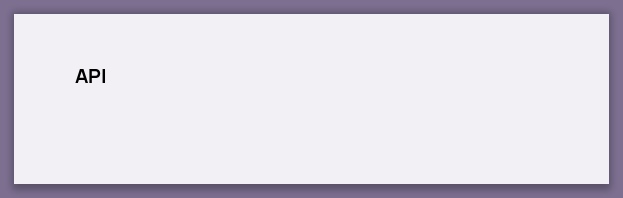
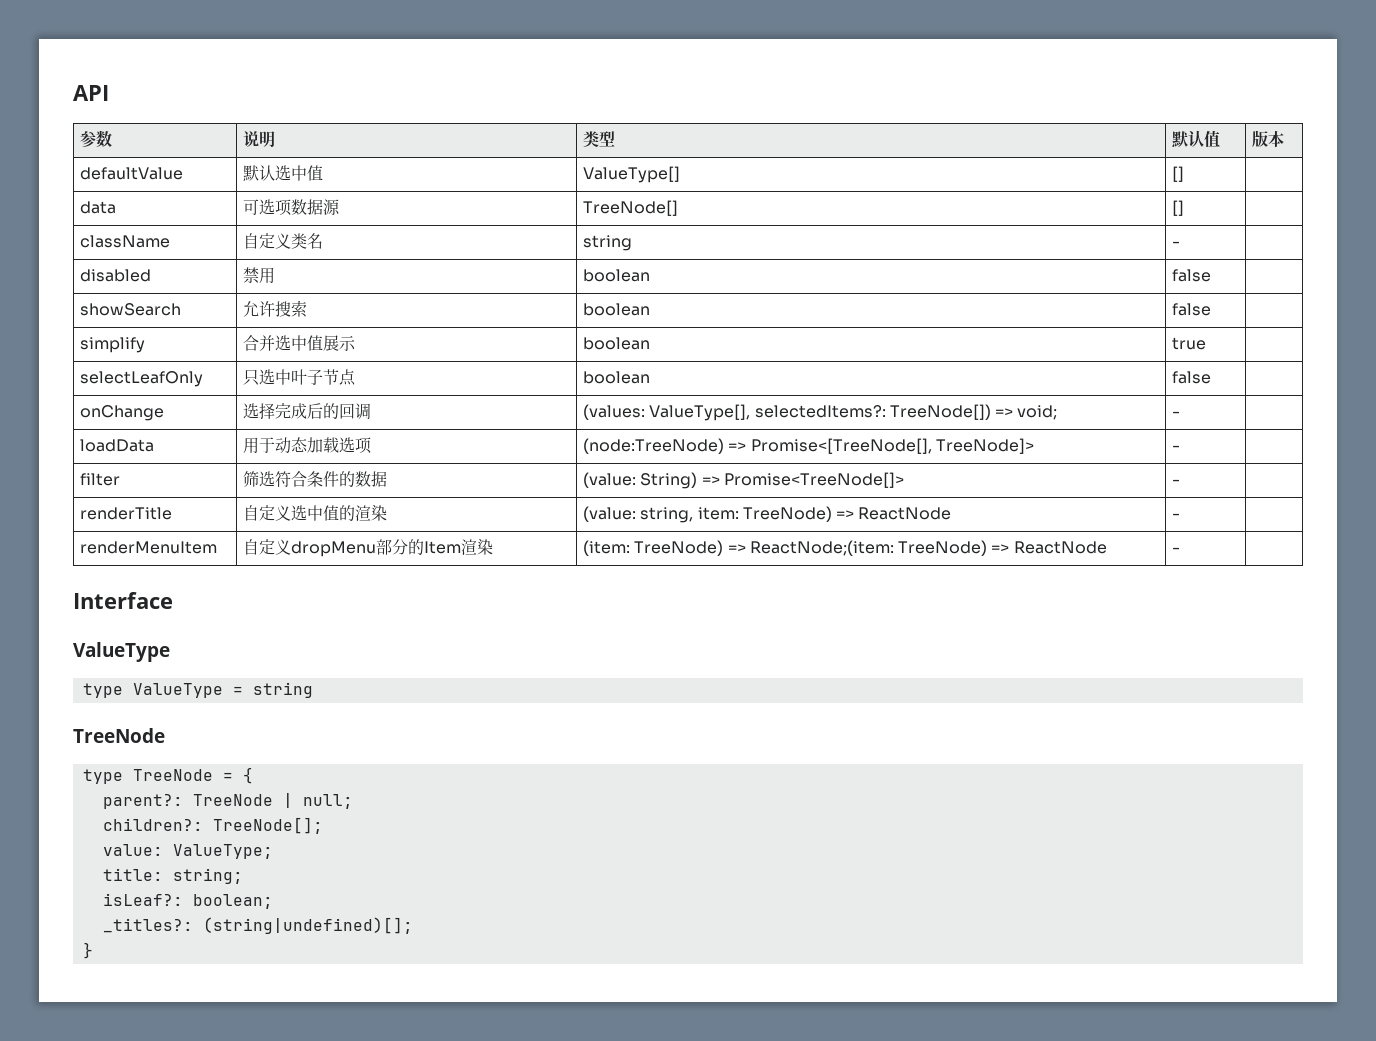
+ 参数 | 说明 | 类型 | 默认值 | 版本
+ defaultValue | 默认选中值 | ValueType[] | [] |
+ data | 可选项数据源 | TreeNode[] | [] |
+ className | 自定义类名 | string | - |
+ disabled | 禁用 | boolean | false |
+ showSearch | 允许搜索 | boolean | false |
+ simplify | 合并选中值展示 | boolean | true |
+ selectLeafOnly | 只选中叶子节点 | boolean | false |
+ onChange | 选择完成后的回调 | (values: ValueType[], selectedItems?: TreeNode[]) => void; | - |
+ loadData | 用于动态加载选项 | (node:TreeNode) => Promise<[TreeNode[], TreeNode]> | - |
+ filter | 筛选符合条件的数据 | (value: String) => Promise<TreeNode[]> | - |
+ renderTitle | 自定义选中值的渲染 | (value: string, item: TreeNode) => ReactNode | - |
+ renderMenuItem | 自定义dropMenu部分的Item渲染 | (item: TreeNode) => ReactNode;(item: TreeNode) => ReactNode | - |
+ Interface
+ ValueType
+ type ValueType = string
+ TreeNode
+ type TreeNode = {
+ parent?: TreeNode | null;
+ children?: TreeNode[];
+ value: ValueType;
+ title: string;
+ isLeaf?: boolean;
+ _titles?: (string|undefined)[];
+ }

